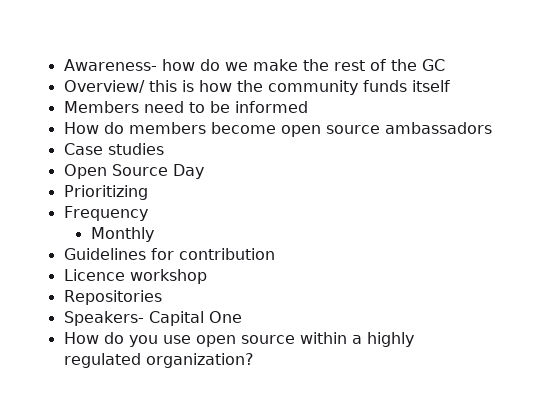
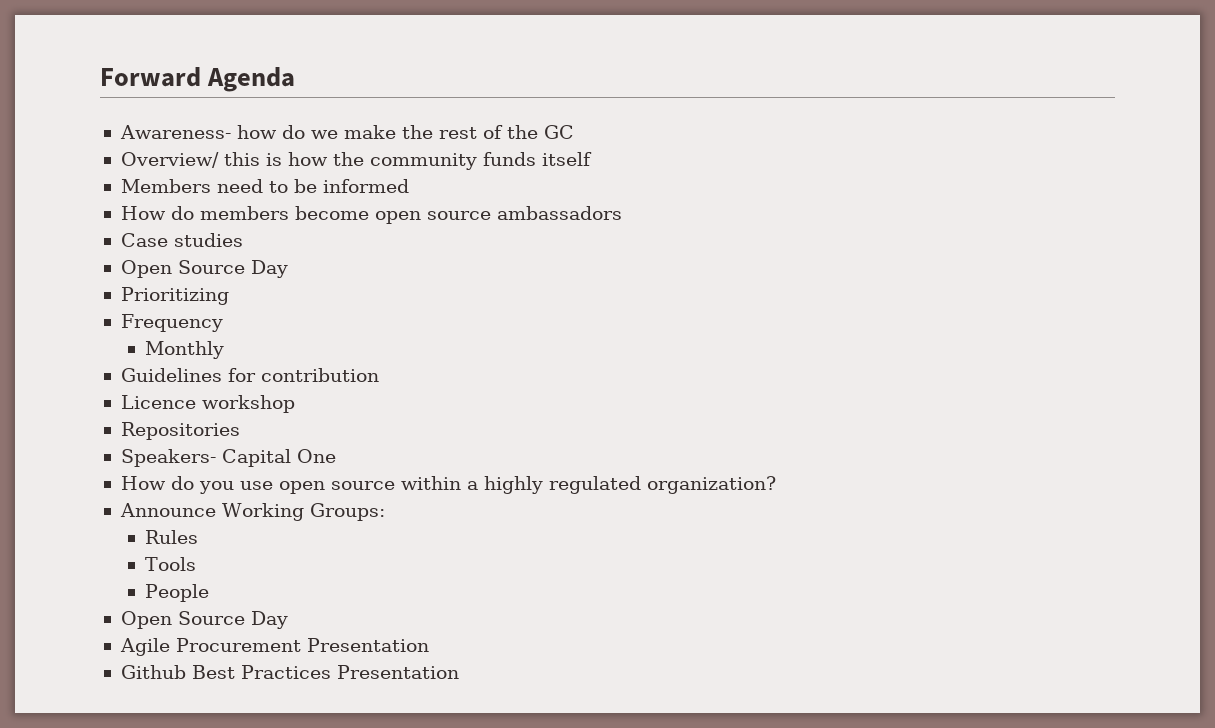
+ Forward Agenda
+ Announce Working Groups:
+ Rules
+ Tools
+ People
+ Open Source Day
+ Agile Procurement Presentation
+ Github Best Practices Presentation

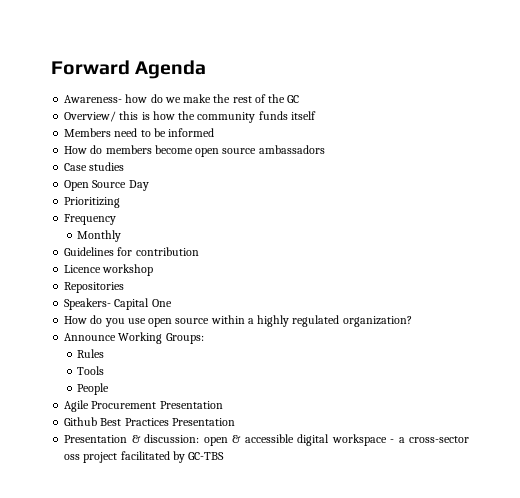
  People
- Open Source Day
+ Presentation & discussion: open & accessible digital workspace - a cross-sector oss project facilitated by GC-TBS

